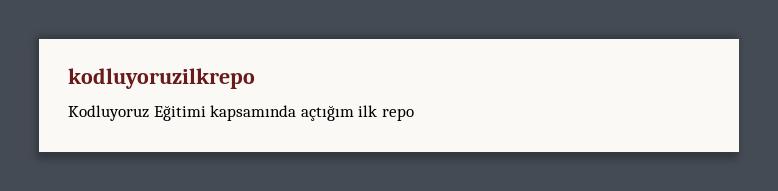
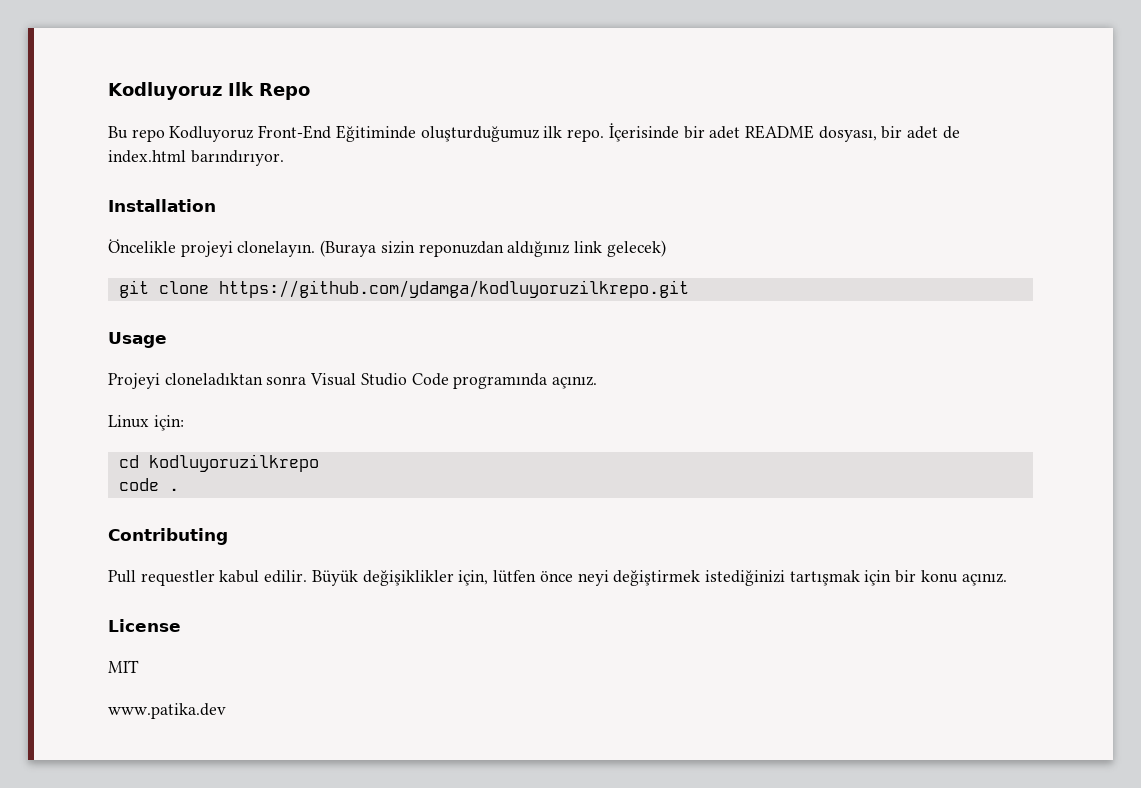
- kodluyoruzilkrepo
- Kodluyoruz Eğitimi kapsamında açtığım ilk repo
+ Kodluyoruz Ilk Repo
+ Bu repo Kodluyoruz Front-End Eğitiminde oluşturduğumuz ilk repo. İçerisinde bir adet README dosyası, bir adet de index.html barındırıyor.
+ Installation
+ Öncelikle projeyi clonelayın. (Buraya sizin reponuzdan aldığınız link gelecek)
+ git clone https://github.com/ydamga/kodluyoruzilkrepo.git
+ Usage
+ Projeyi cloneladıktan sonra Visual Studio Code programında açınız.
+ Linux için:
+ cd kodluyoruzilkrepo
+ code .
+ Contributing
+ Pull requestler kabul edilir. Büyük değişiklikler için, lütfen önce neyi değiştirmek istediğinizi tartışmak için bir konu açınız.
+ License
+ MIT
+ www.patika.dev

